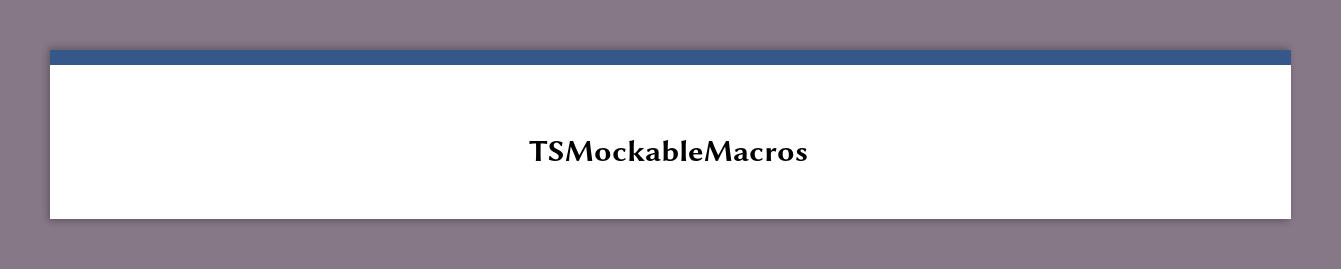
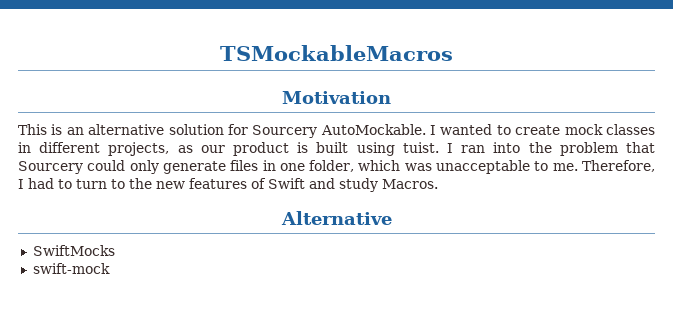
+ Motivation
+ This is an alternative solution for Sourcery AutoMockable. I wanted to create mock classes in different projects, as our product is built using tuist. I ran into the problem that Sourcery could only generate files in one folder, which was unacceptable to me. Therefore, I had to turn to the new features of Swift and study Macros.
+ Alternative
+ SwiftMocks
+ swift-mock

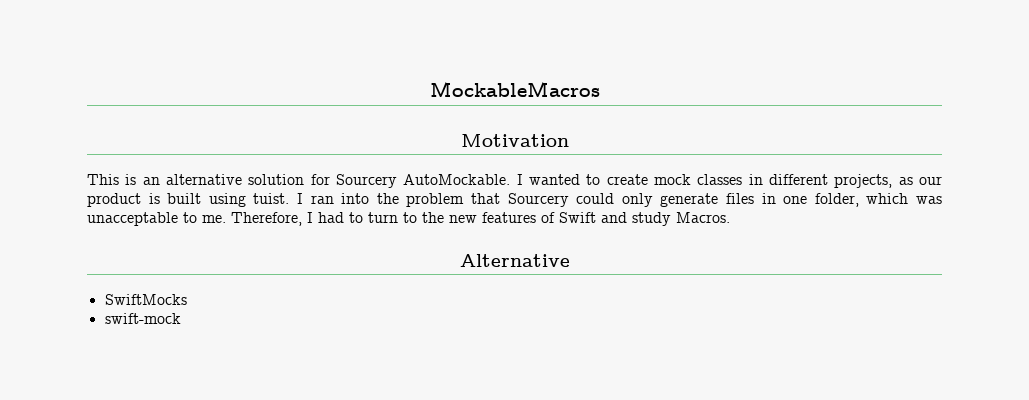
- TSMockableMacros
+ MockableMacros

